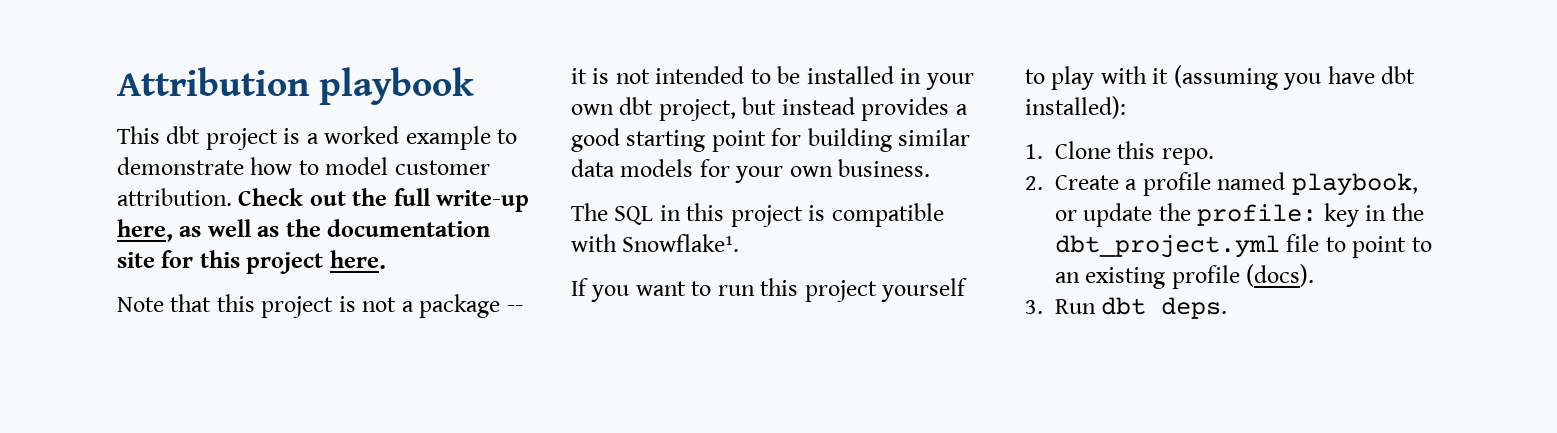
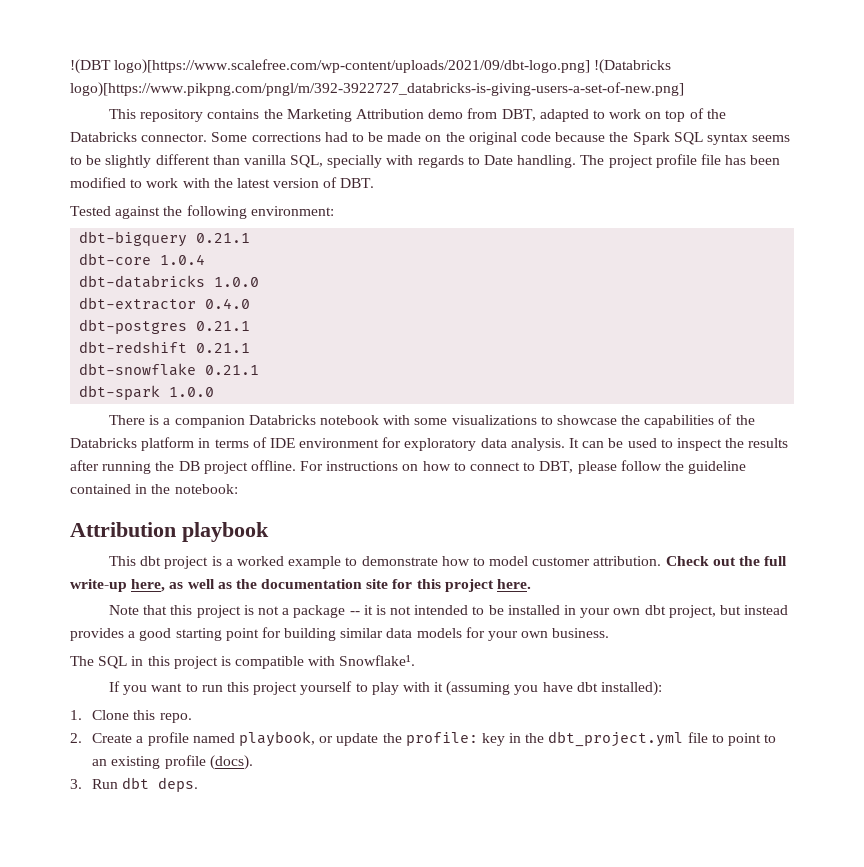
+ !(DBT logo)[https://www.scalefree.com/wp-content/uploads/2021/09/dbt-logo.png] !(Databricks logo)[https://www.pikpng.com/pngl/m/392-3922727_databricks-is-giving-users-a-set-of-new.png]
+ This repository contains the Marketing Attribution demo from DBT, adapted to work on top of the Databricks connector. Some corrections had to be made on the original code because the Spark SQL syntax seems to be slightly different than vanilla SQL, specially with regards to Date handling. The project profile file has been modified to work with the latest version of DBT.
+ Tested against the following environment:
+ dbt-bigquery 0.21.1
+ dbt-core 1.0.4
+ dbt-databricks 1.0.0
+ dbt-extractor 0.4.0
+ dbt-postgres 0.21.1
+ dbt-redshift 0.21.1
+ dbt-snowflake 0.21.1
+ dbt-spark 1.0.0
+ There is a companion Databricks notebook with some visualizations to showcase the capabilities of the Databricks platform in terms of IDE environment for exploratory data analysis. It can be used to inspect the results after running the DB project offline. For instructions on how to connect to DBT, please follow the guideline contained in the notebook:

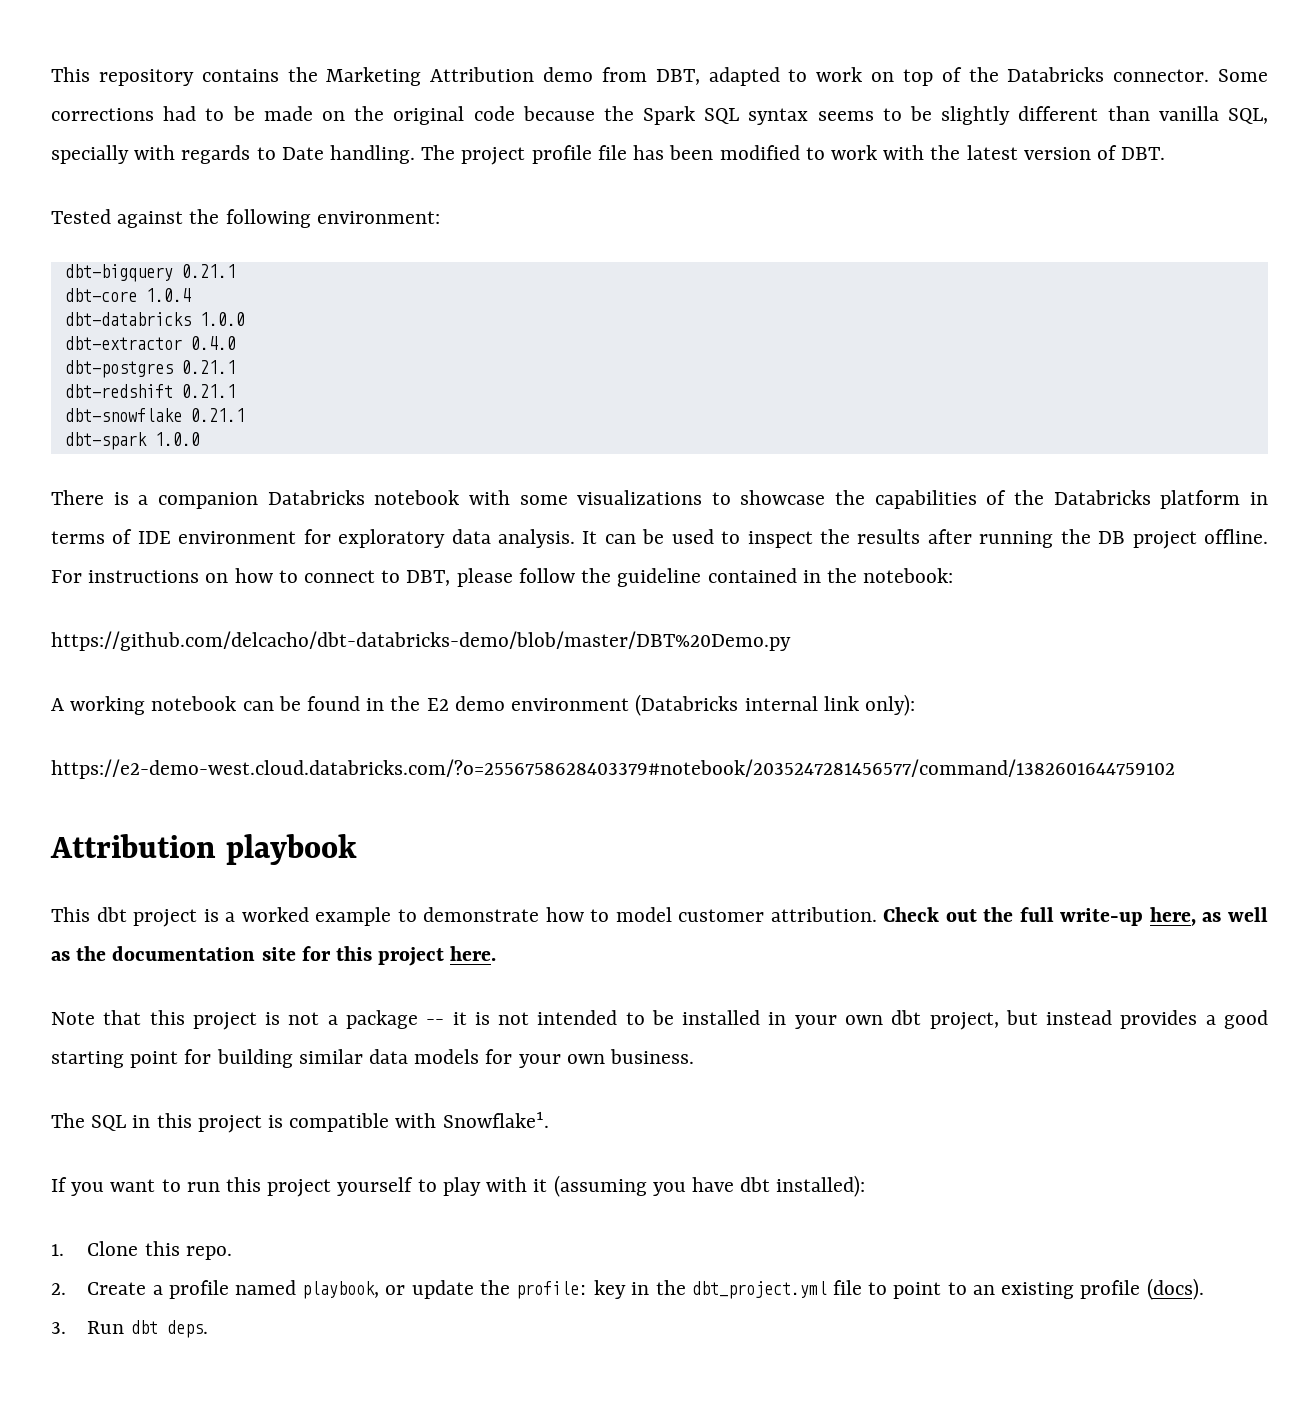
- !(DBT logo)[https://www.scalefree.com/wp-content/uploads/2021/09/dbt-logo.png] !(Databricks logo)[https://www.pikpng.com/pngl/m/392-3922727_databricks-is-giving-users-a-set-of-new.png]
+ https://github.com/delcacho/dbt-databricks-demo/blob/master/DBT%20Demo.py
+ A working notebook can be found in the E2 demo environment (Databricks internal link only):
+ https://e2-demo-west.cloud.databricks.com/?o=2556758628403379#notebook/2035247281456577/command/1382601644759102

